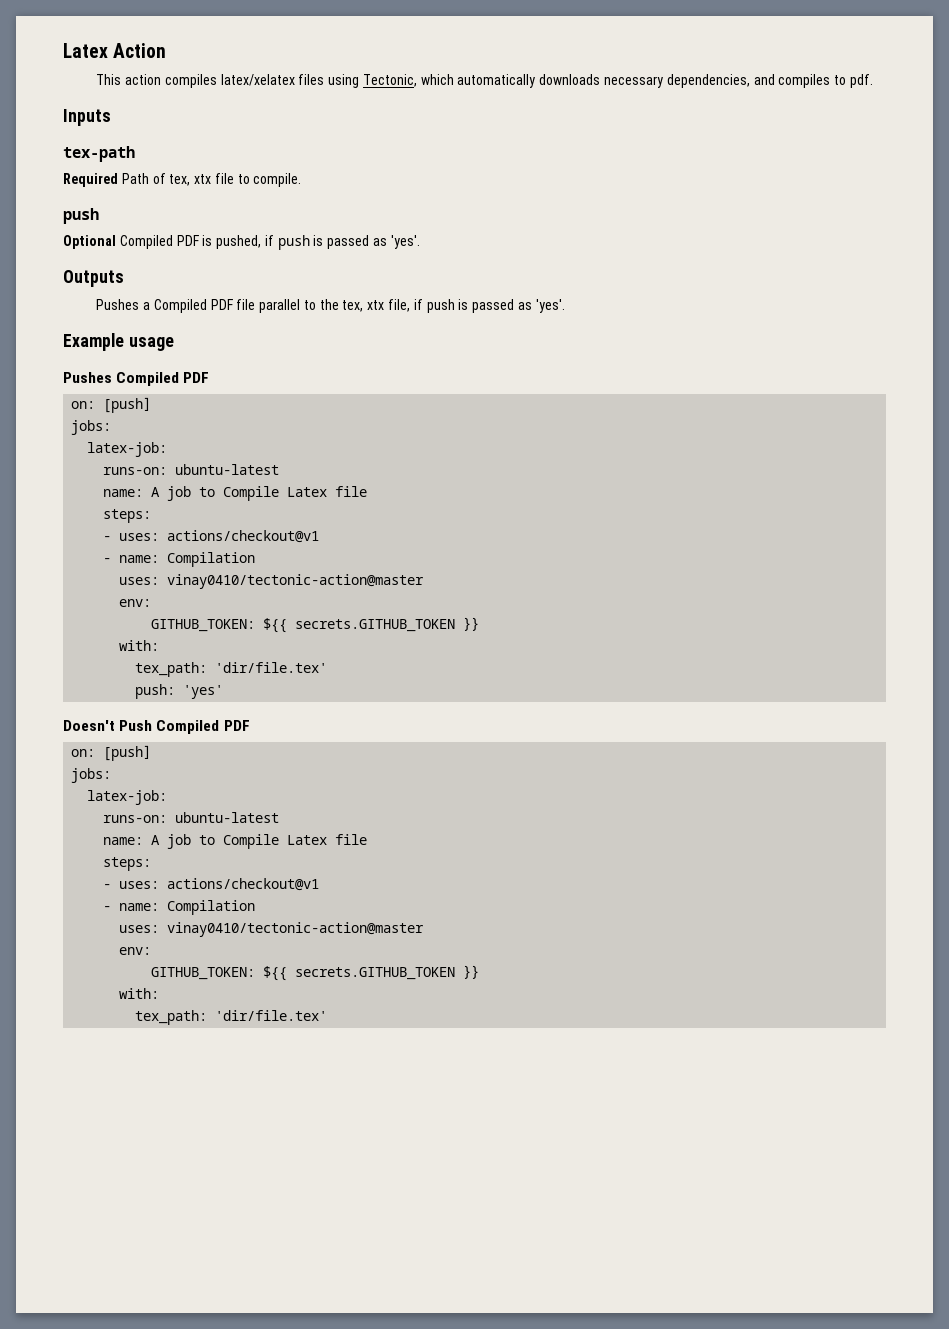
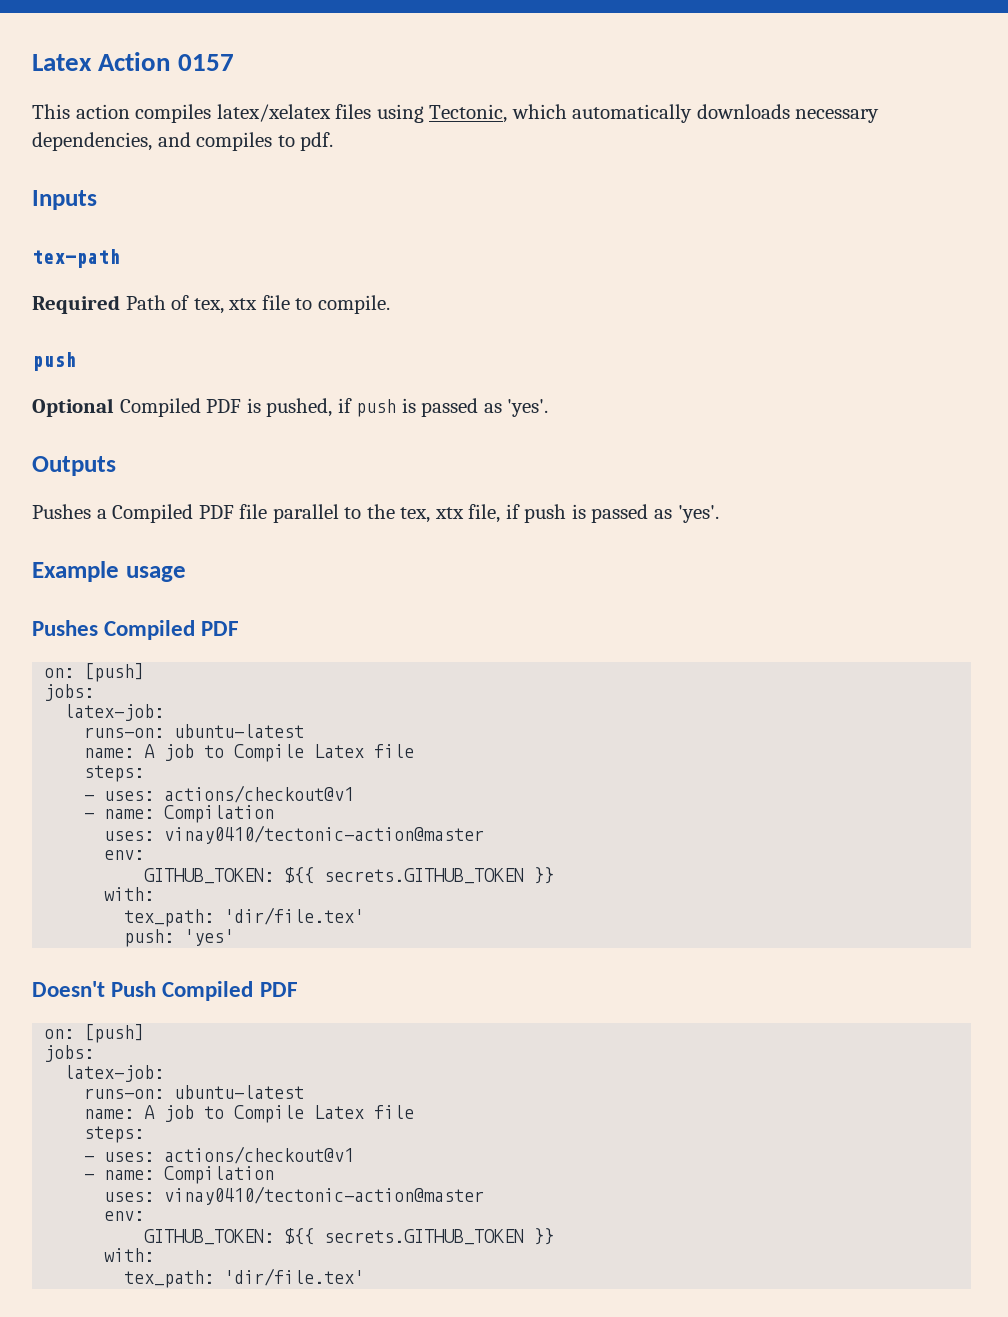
- Latex Action
+ Latex Action 0157

